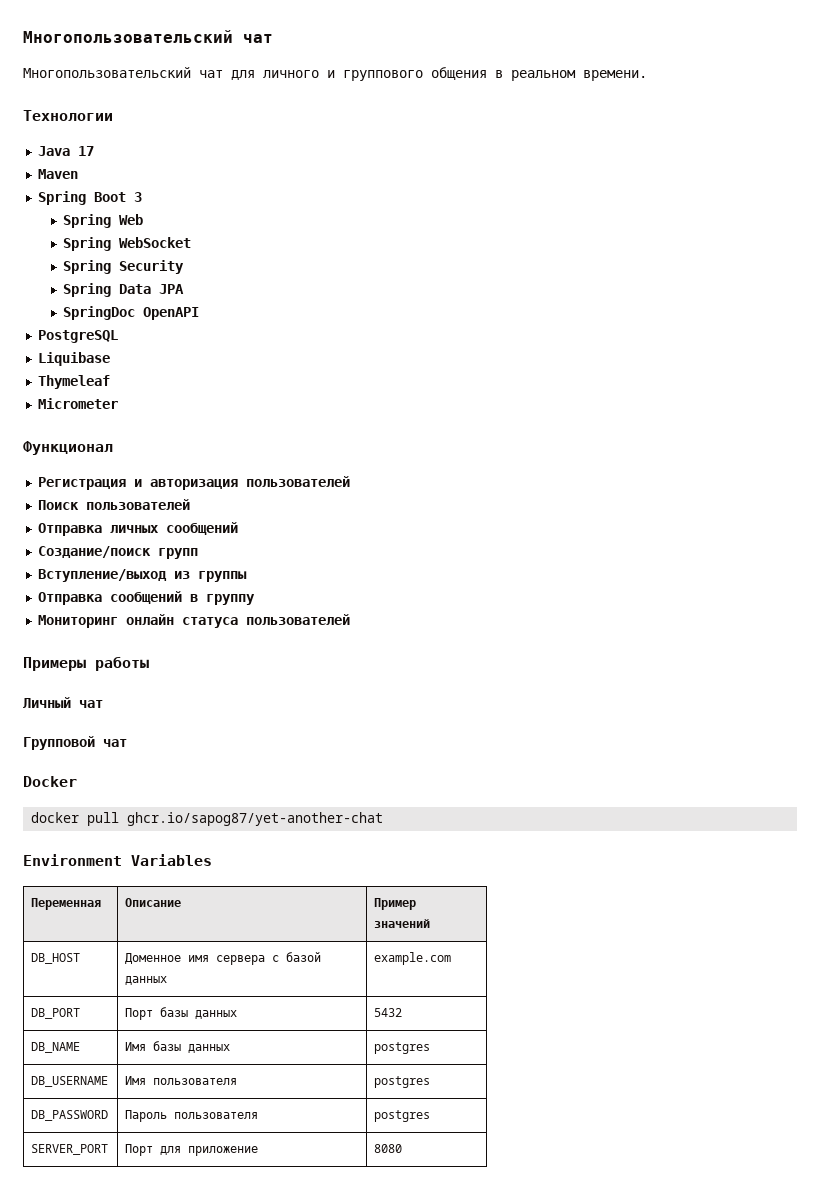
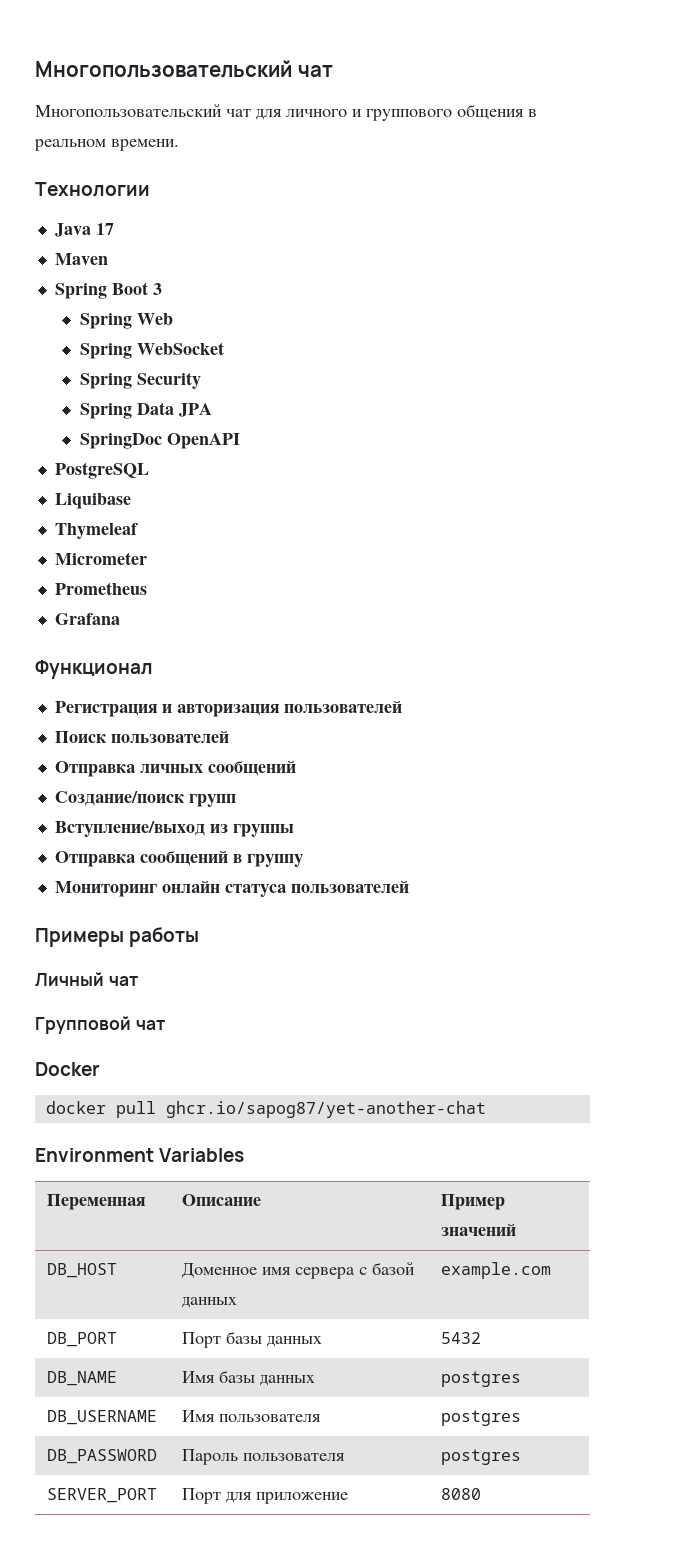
+ Prometheus
+ Grafana

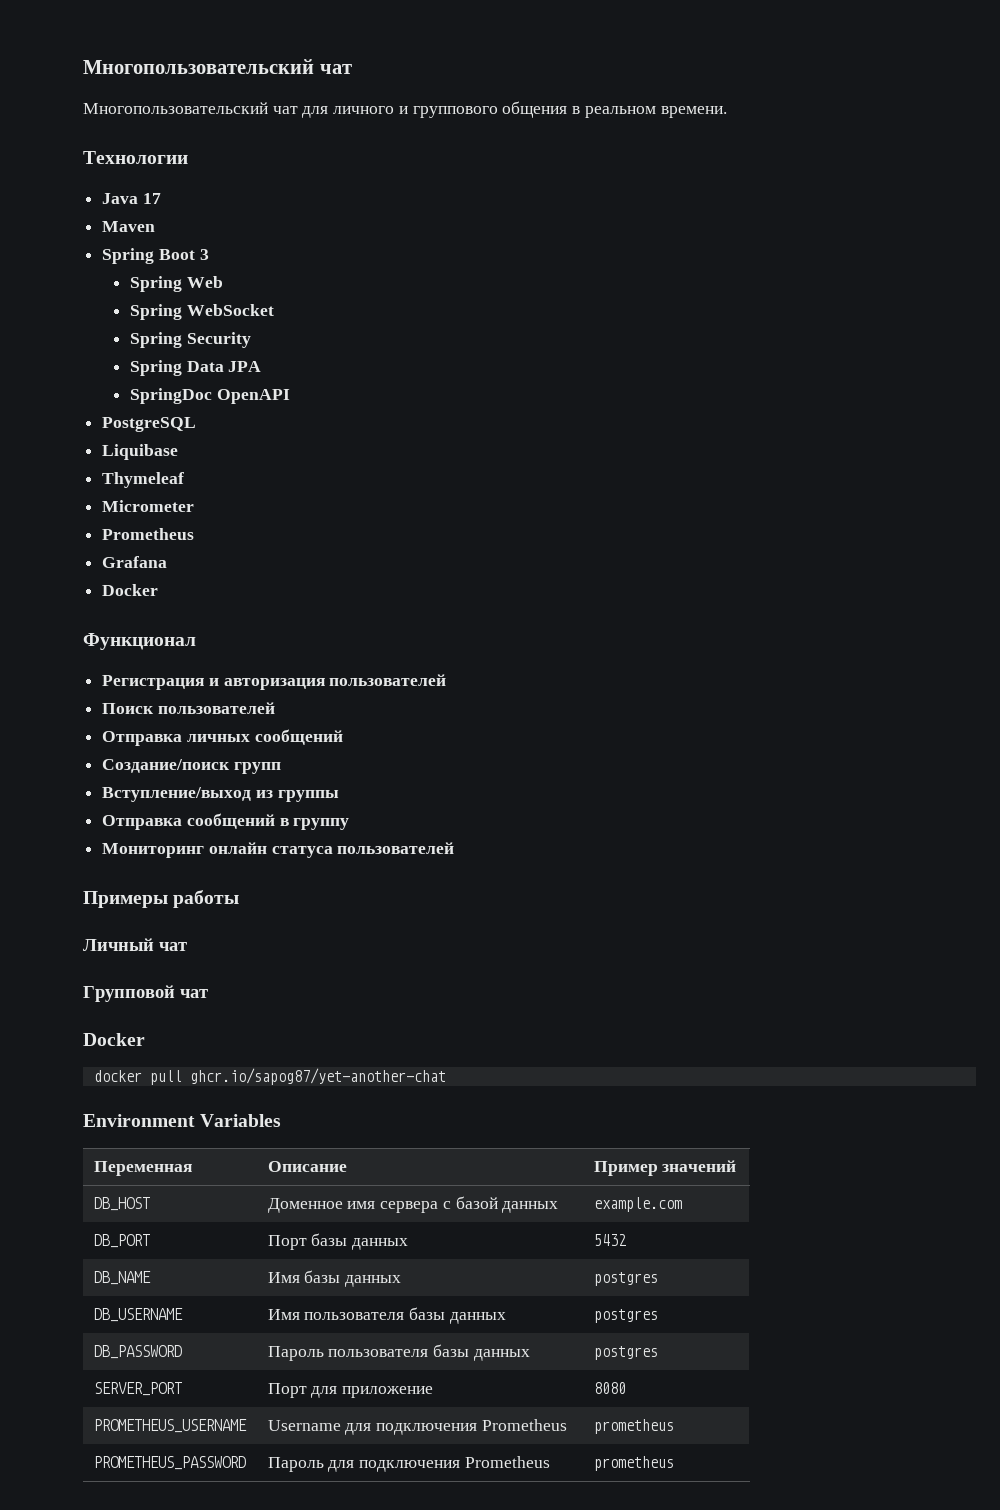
  Grafana
+ Docker
- DB_USERNAME | Имя пользователя | postgres
+ DB_USERNAME | Имя пользователя базы данных | postgres
- DB_PASSWORD | Пароль пользователя | postgres
+ DB_PASSWORD | Пароль пользователя базы данных | postgres
+ PROMETHEUS_USERNAME | Username для подключения Prometheus | prometheus
+ PROMETHEUS_PASSWORD | Пароль для подключения Prometheus | prometheus

